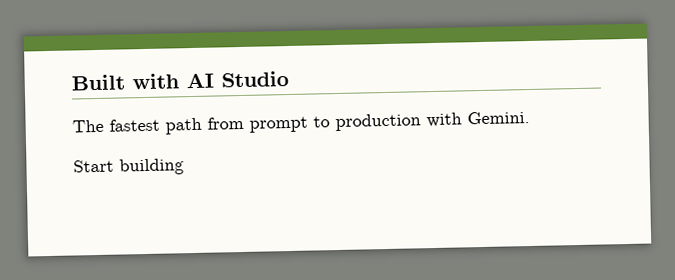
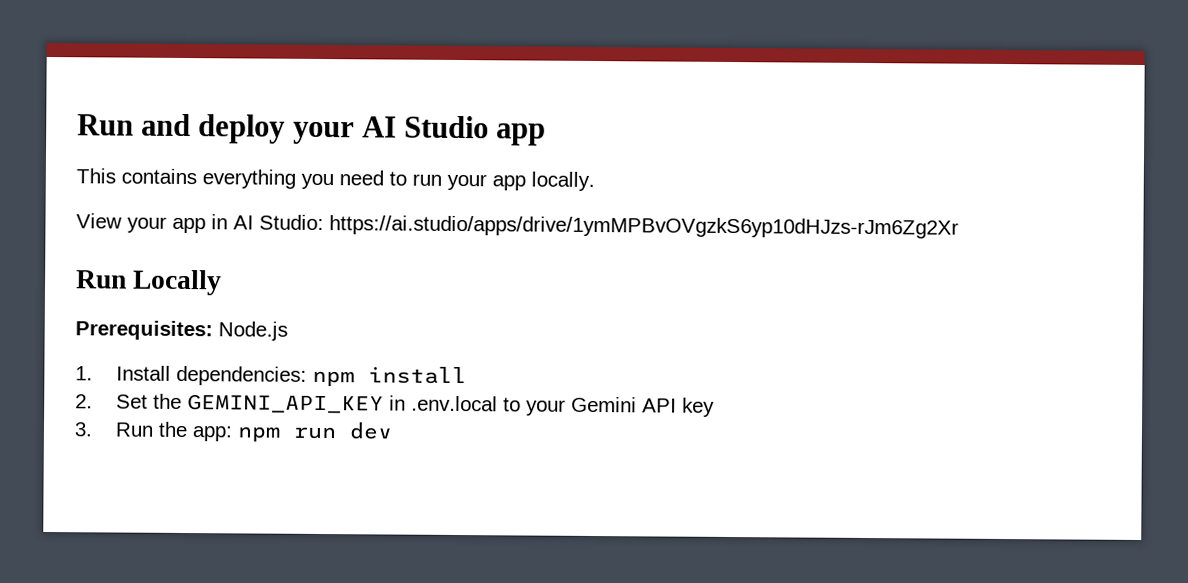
- Built with AI Studio
- The fastest path from prompt to production with Gemini.
- Start building
+ Run and deploy your AI Studio app
+ This contains everything you need to run your app locally.
+ View your app in AI Studio: https://ai.studio/apps/drive/1ymMPBvOVgzkS6yp10dHJzs-rJm6Zg2Xr
+ Run Locally
+ Prerequisites: Node.js
+ 1. Install dependencies: npm install
+ 2. Set the GEMINI_API_KEY in .env.local to your Gemini API key
+ 3. Run the app: npm run dev

